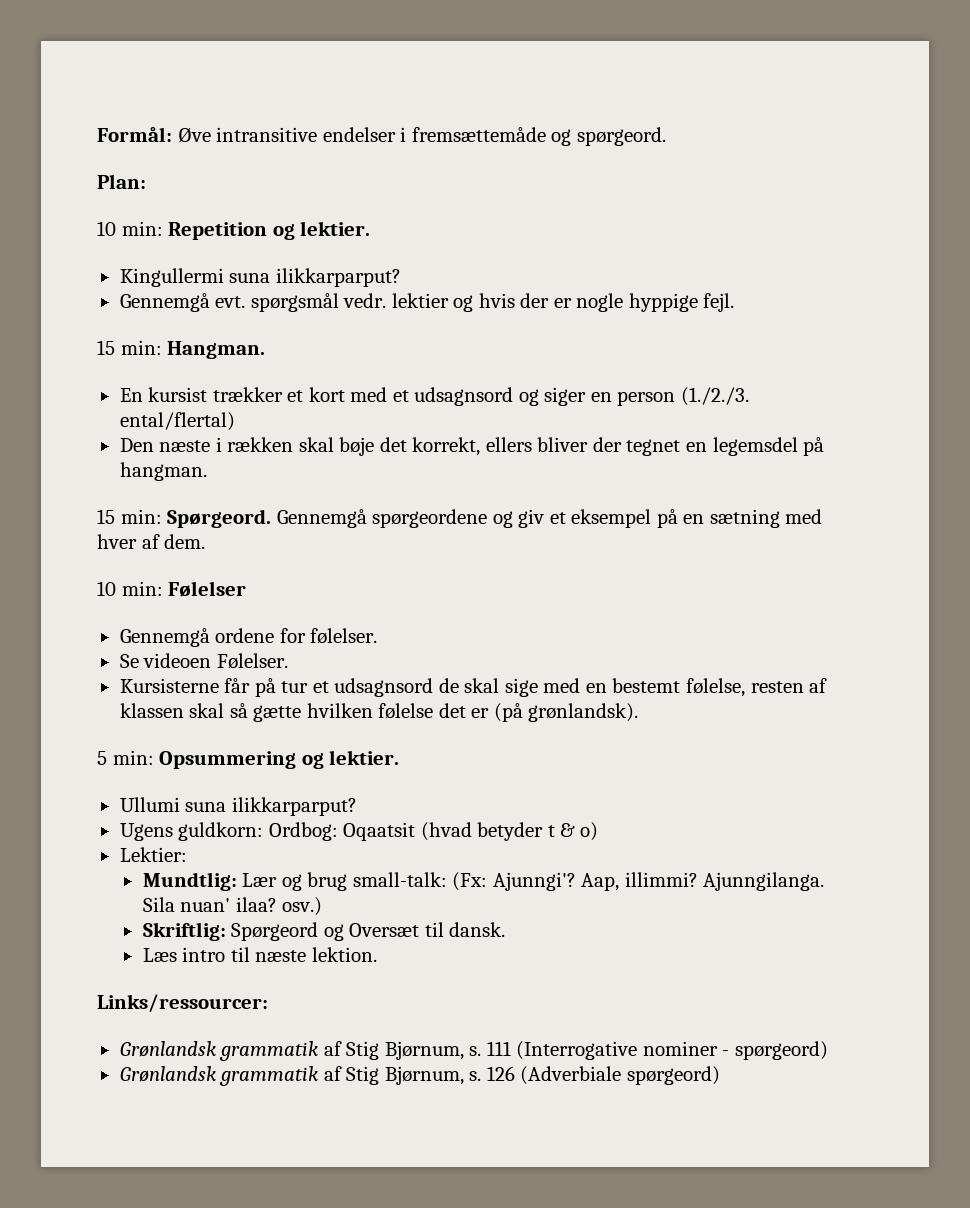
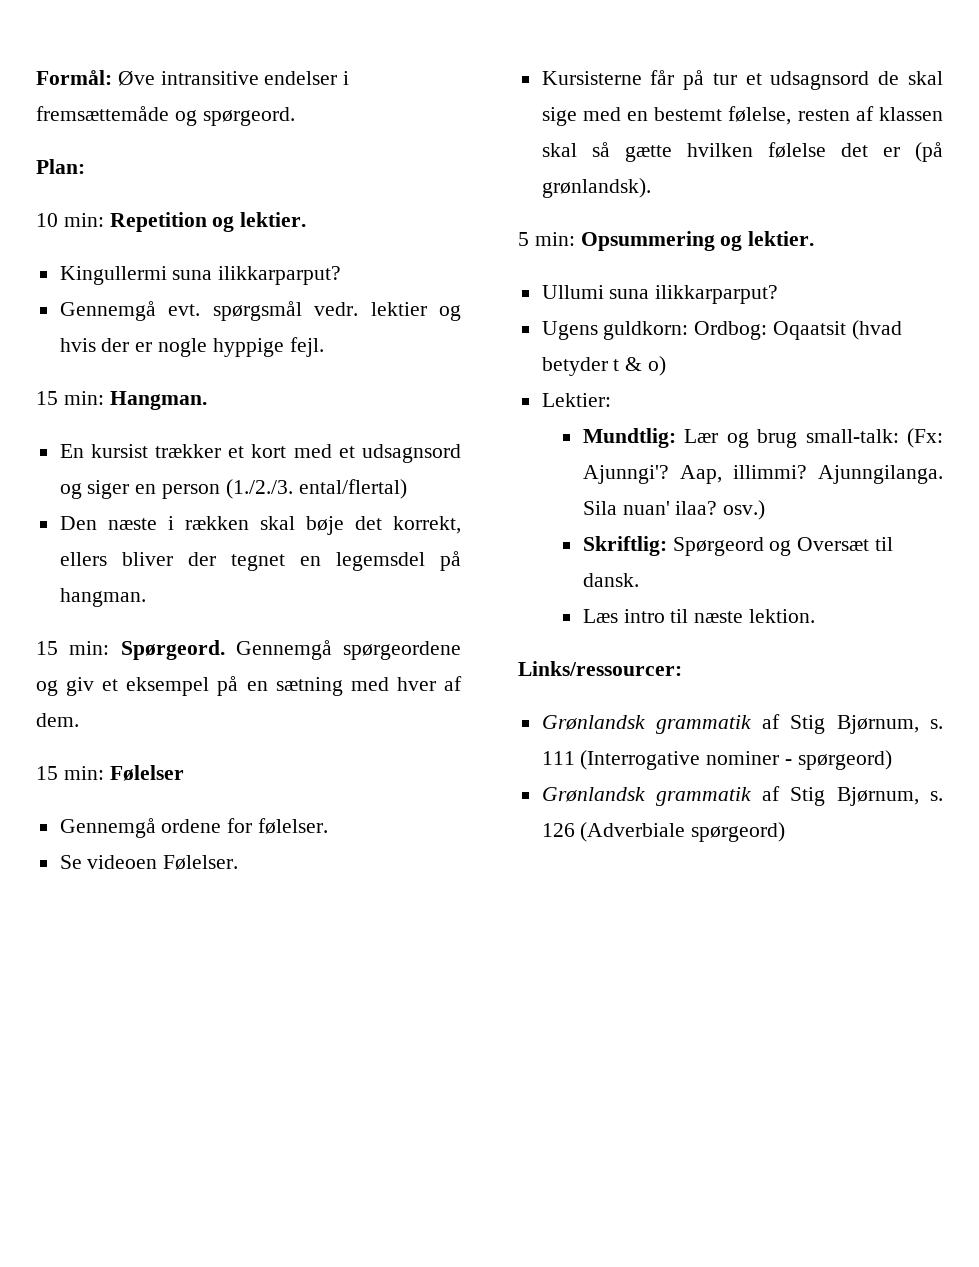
- 10 min: Følelser
+ 15 min: Følelser

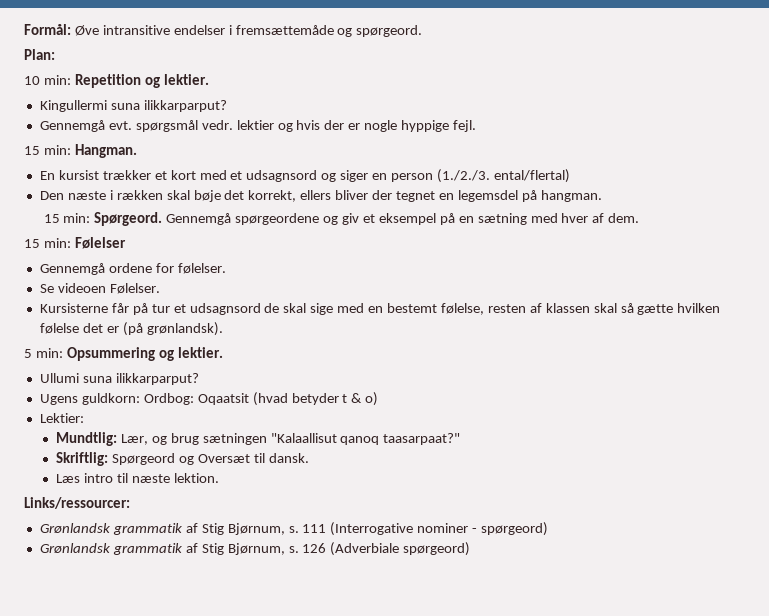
- Mundtlig: Lær og brug small-talk: (Fx: Ajunngi'? Aap, illimmi? Ajunngilanga. Sila nuan' ilaa? osv.)
+ Mundtlig: Lær, og brug sætningen "Kalaallisut qanoq taasarpaat?"

